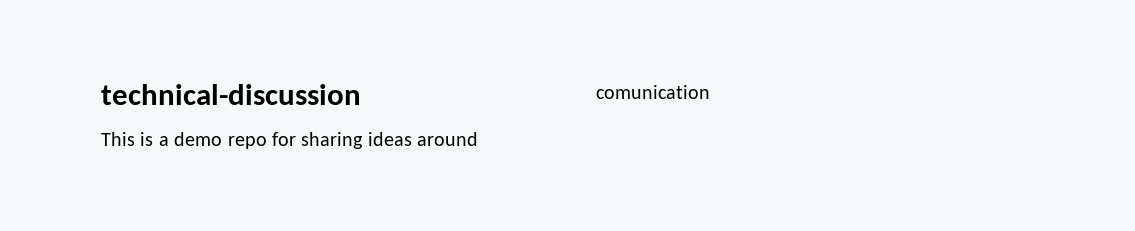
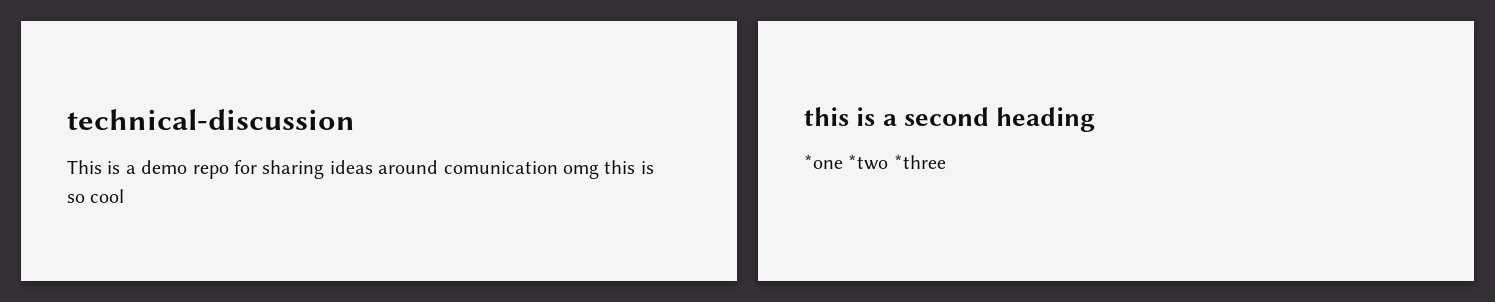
- This is a demo repo for sharing ideas around comunication
+ This is a demo repo for sharing ideas around comunication omg this is so cool
+ this is a second heading
+ *one *two *three

